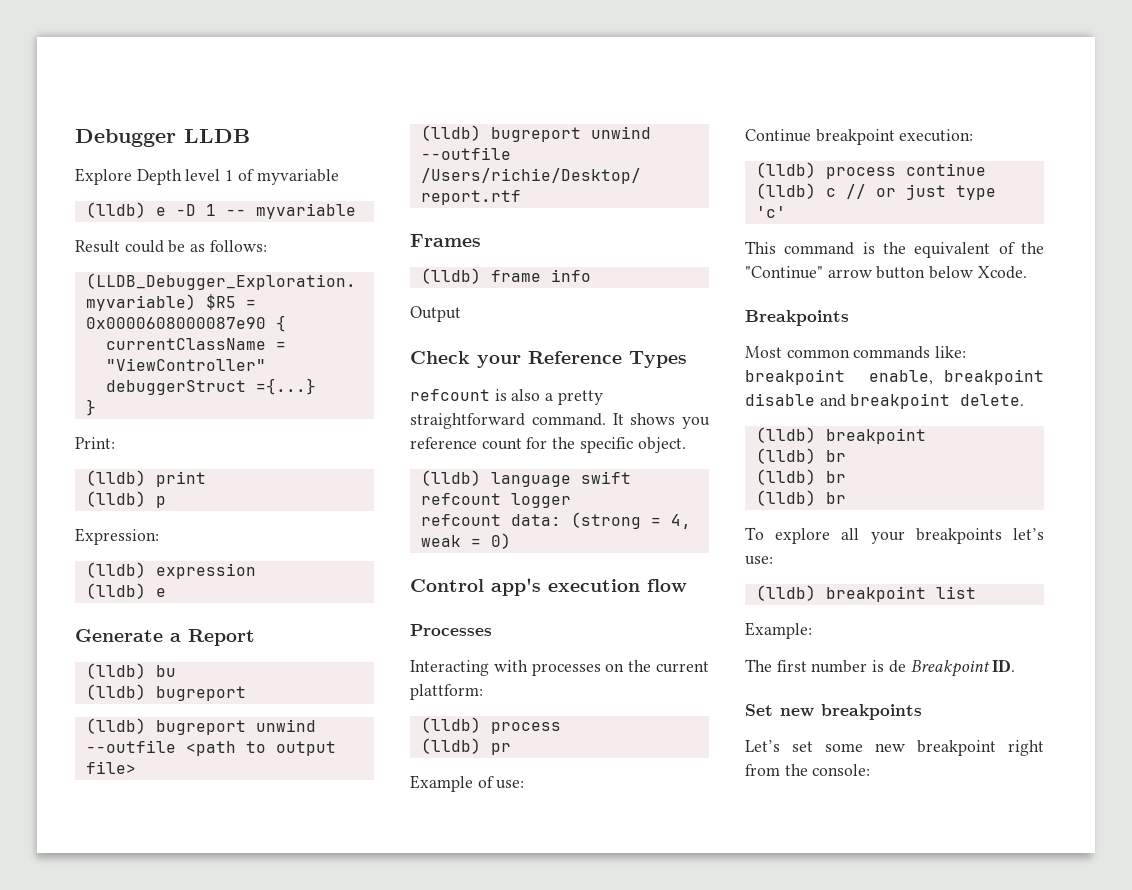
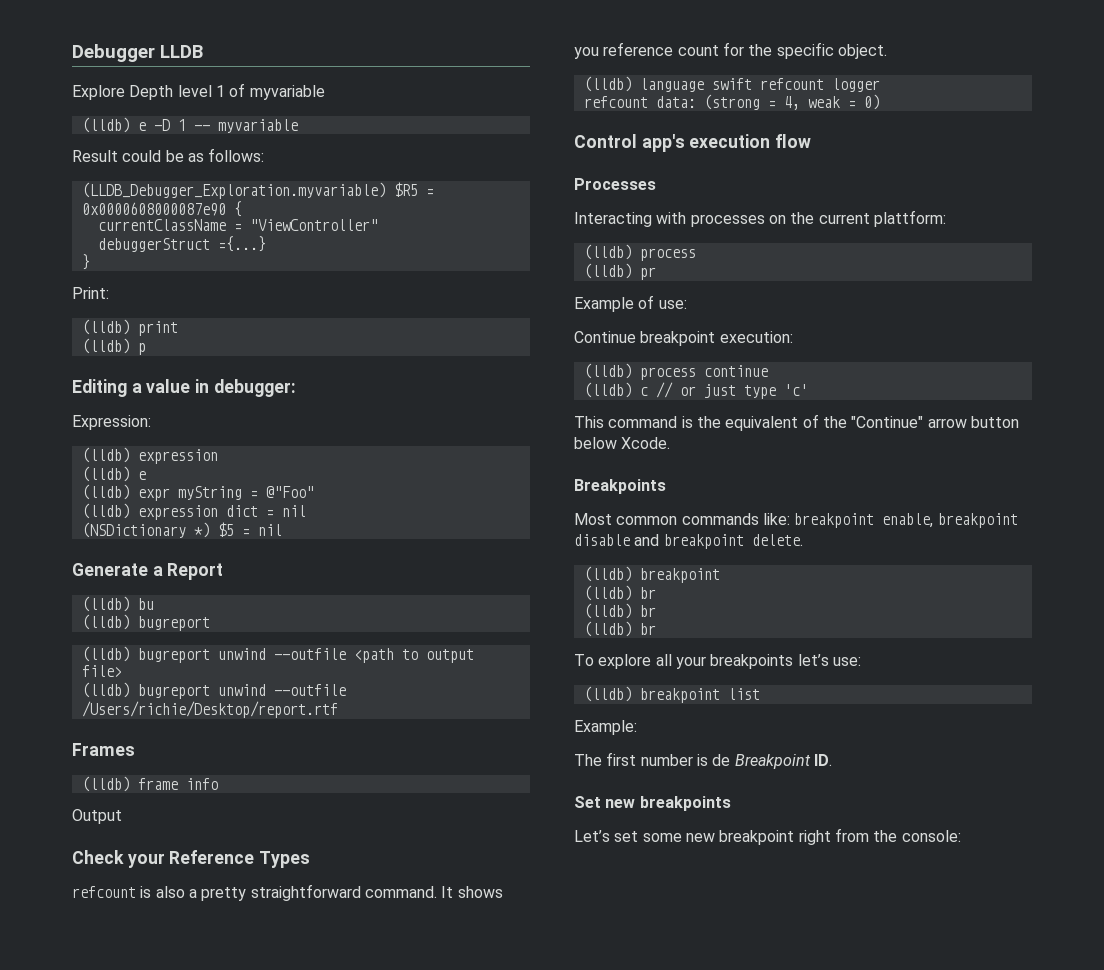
+ Editing a value in debugger:
+ (lldb) expr myString = @"Foo"
+ (lldb) expression dict = nil
+ (NSDictionary *) $5 = nil

